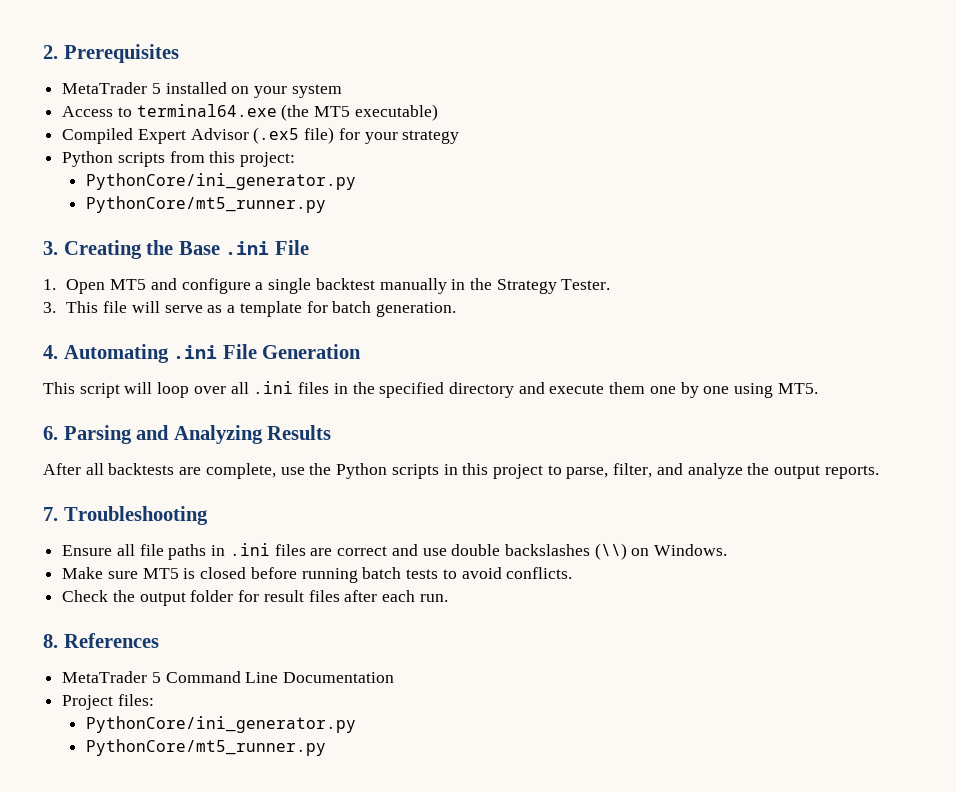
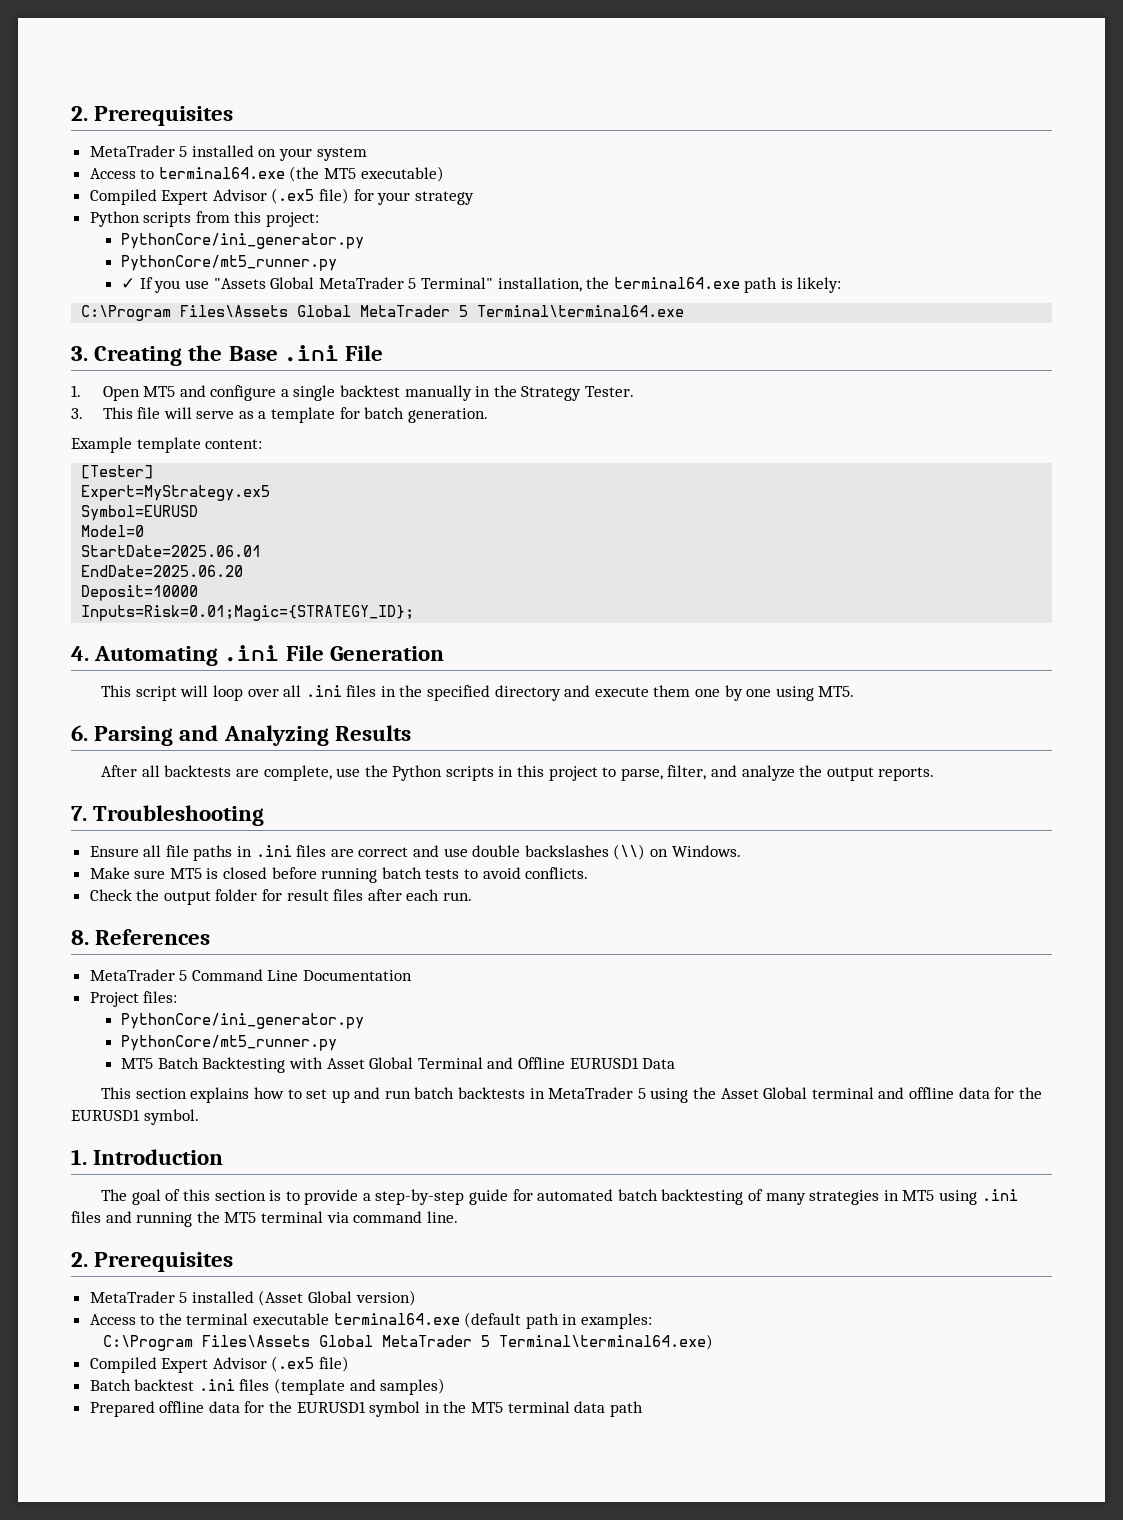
+ ✓ If you use "Assets Global MetaTrader 5 Terminal" installation, the terminal64.exe path is likely:
+ C:\Program Files\Assets Global MetaTrader 5 Terminal\terminal64.exe
+ Example template content:
+ [Tester]
+ Expert=MyStrategy.ex5
+ Symbol=EURUSD
+ Model=0
+ StartDate=2025.06.01
+ EndDate=2025.06.20
+ Deposit=10000
+ Inputs=Risk=0.01;Magic={STRATEGY_ID};
+ MT5 Batch Backtesting with Asset Global Terminal and Offline EURUSD1 Data
+ This section explains how to set up and run batch backtests in MetaTrader 5 using the Asset Global terminal and offline data for the EURUSD1 symbol.
+ 1. Introduction
+ The goal of this section is to provide a step-by-step guide for automated batch backtesting of many strategies in MT5 using .ini files and running the MT5 terminal via command line.
+ 2. Prerequisites
+ MetaTrader 5 installed (Asset Global version)
+ Access to the terminal executable terminal64.exe (default path in examples:
+ C:\Program Files\Assets Global MetaTrader 5 Terminal\terminal64.exe)
+ Compiled Expert Advisor (.ex5 file)
+ Batch backtest .ini files (template and samples)
+ Prepared offline data for the EURUSD1 symbol in the MT5 terminal data path

